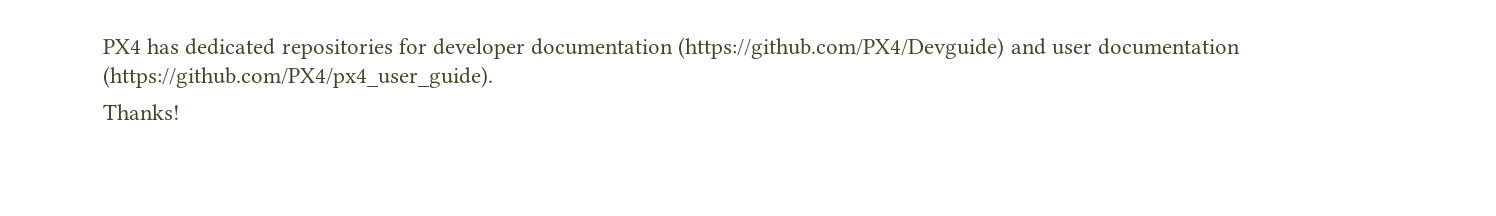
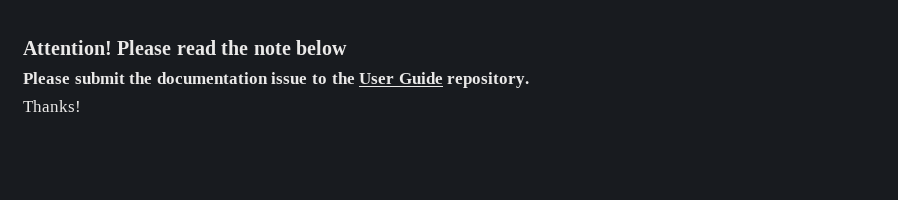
- PX4 has dedicated repositories for developer documentation (https://github.com/PX4/Devguide) and user documentation (https://github.com/PX4/px4_user_guide).
+ Attention! Please read the note below
+ Please submit the documentation issue to the User Guide repository.

